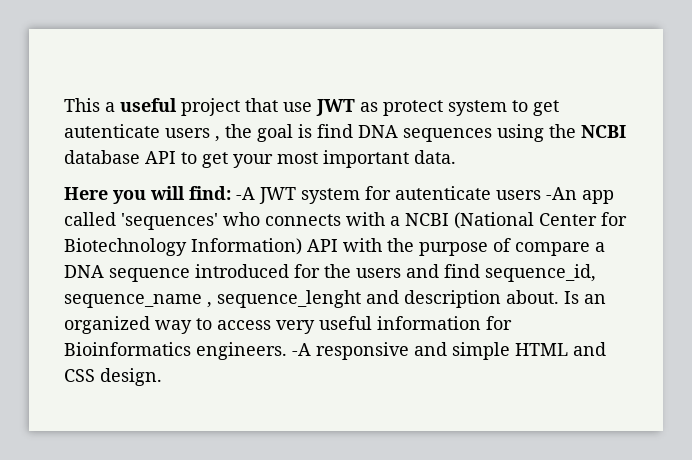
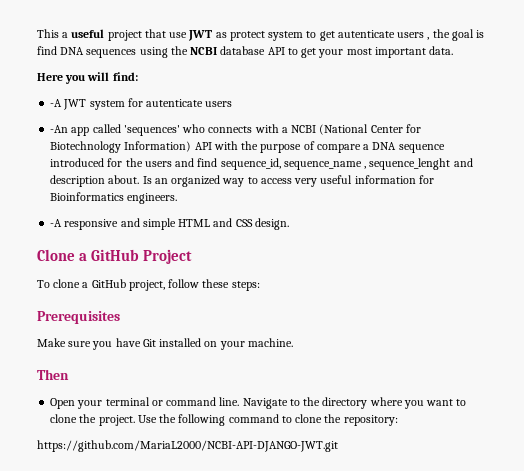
- Here you will find: -A JWT system for autenticate users -An app called 'sequences' who connects with a NCBI (National Center for Biotechnology Information) API with the purpose of compare a DNA sequence introduced for the users and find sequence_id, sequence_name , sequence_lenght and description about.
+ Here you will find:
+ -A JWT system for autenticate users
+ -An app called 'sequences' who connects with a NCBI (National Center for Biotechnology Information) API with the purpose of compare a DNA sequence introduced for the users and find sequence_id, sequence_name , sequence_lenght and description about.
- Is an organized way to access very useful information for Bioinformatics engineers. -A responsive and simple HTML and CSS design.
+ Is an organized way to access very useful information for Bioinformatics engineers.
+ -A responsive and simple HTML and CSS design.
+ Clone a GitHub Project
+ To clone a GitHub project, follow these steps:
+ Prerequisites
+ Make sure you have Git installed on your machine.
+ Then
+ Open your terminal or command line. Navigate to the directory where you want to clone the project. Use the following command to clone the repository:
+ https://github.com/MariaL2000/NCBI-API-DJANGO-JWT.git

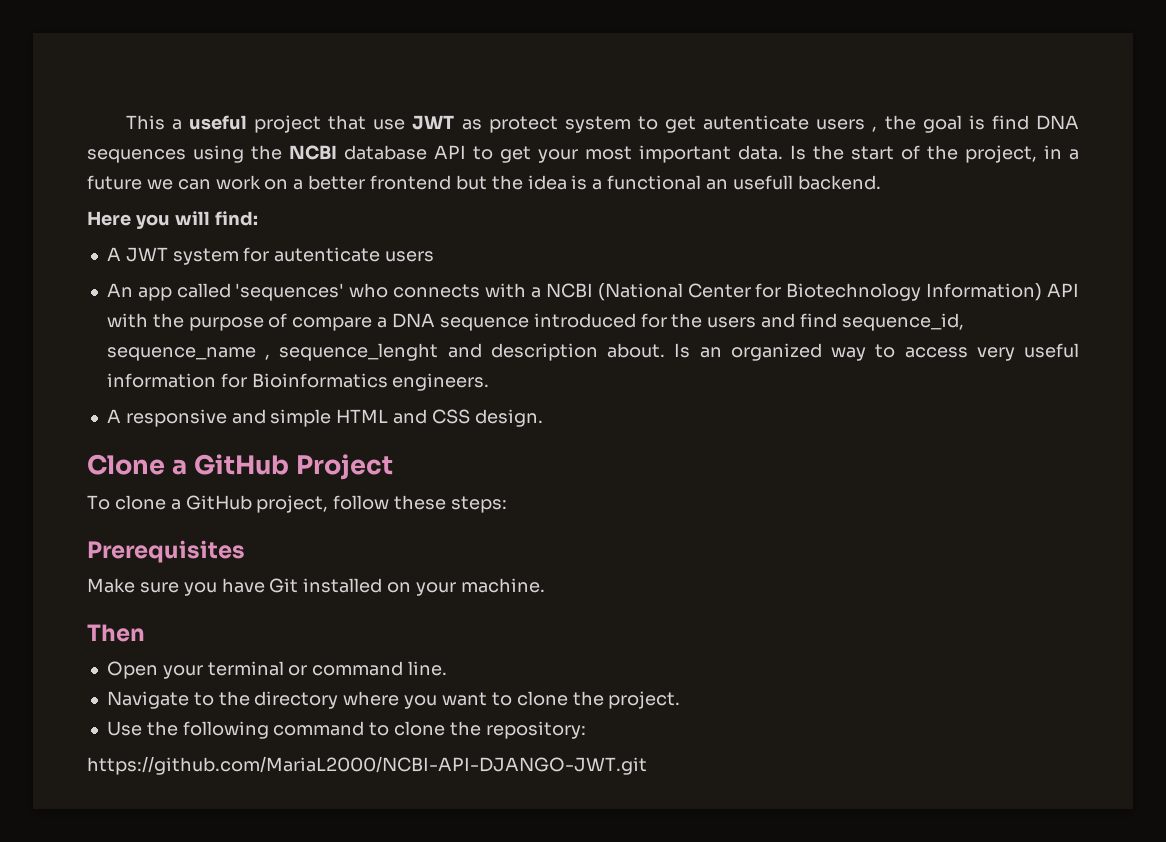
+ Is the start of the project, in a future we can work on a better frontend but the idea is a functional an usefull backend.
- -A JWT system for autenticate users
+ A JWT system for autenticate users
- -An app called 'sequences' who connects with a NCBI (National Center for Biotechnology Information) API with the purpose of compare a DNA sequence introduced for the users and find sequence_id, sequence_name , sequence_lenght and description about.
+ An app called 'sequences' who connects with a NCBI (National Center for Biotechnology Information) API with the purpose of compare a DNA sequence introduced for the users and find sequence_id, sequence_name , sequence_lenght and description about.
- -A responsive and simple HTML and CSS design.
+ A responsive and simple HTML and CSS design.
- Open your terminal or command line. Navigate to the directory where you want to clone the project. Use the following command to clone the repository:
+ Open your terminal or command line.
+ Navigate to the directory where you want to clone the project.
+ Use the following command to clone the repository:

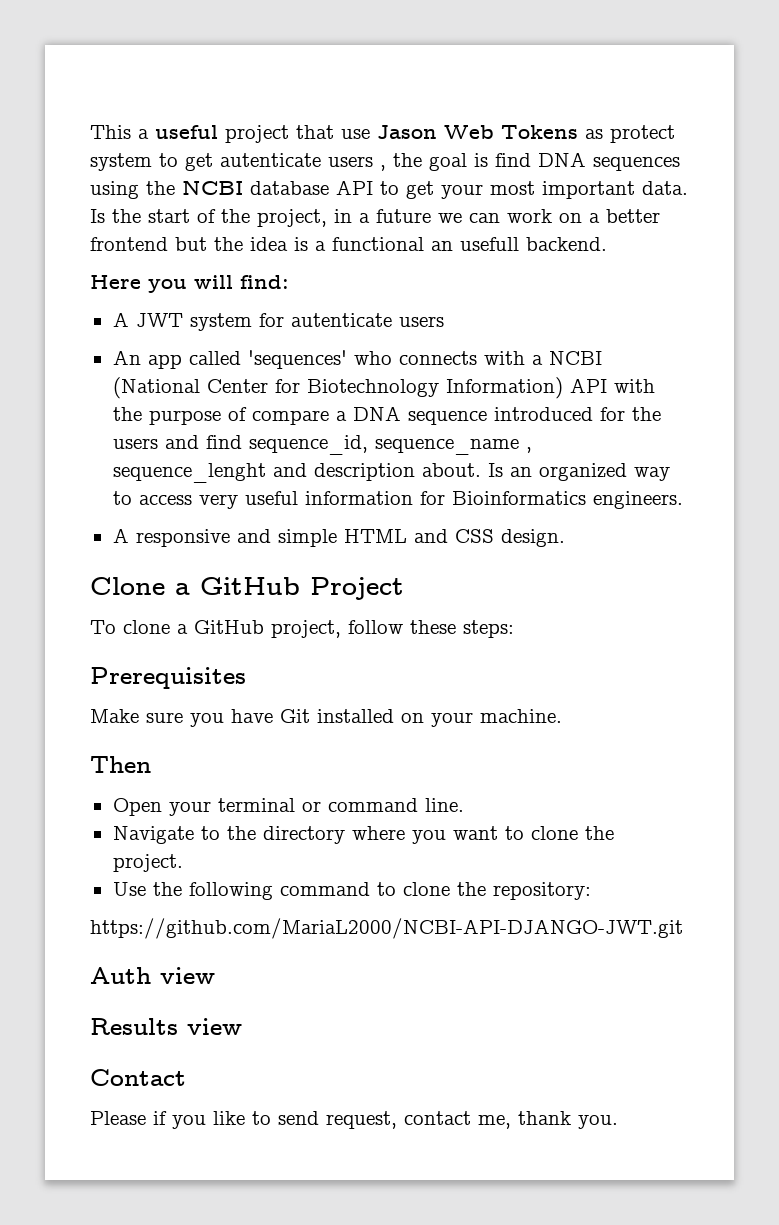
- This a useful project that use JWT as protect system to get autenticate users , the goal is find DNA sequences using the NCBI database API to get your most important data.
+ This a useful project that use Jason Web Tokens as protect system to get autenticate users , the goal is find DNA sequences using the NCBI database API to get your most important data.
+ Auth view
+ Results view
+ Contact
+ Please if you like to send request, contact me, thank you.

